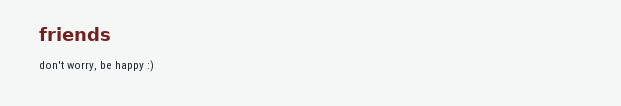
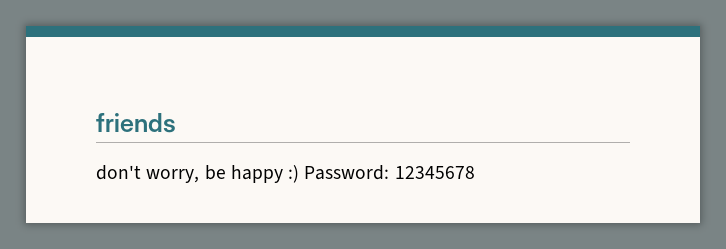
- don't worry, be happy :)
+ don't worry, be happy :) Password: 12345678

